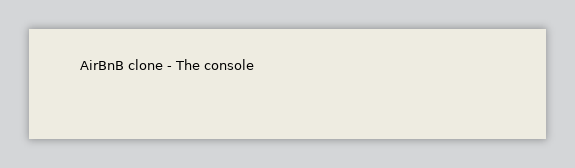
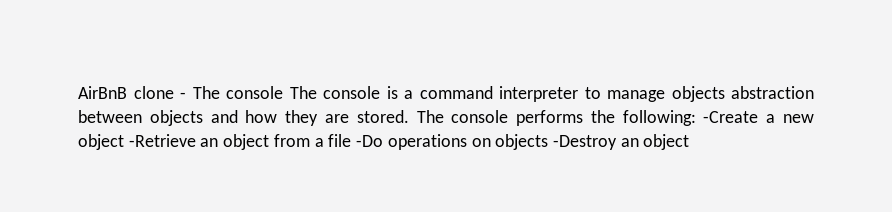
- AirBnB clone - The console
+ AirBnB clone - The console The console is a command interpreter to manage objects abstraction between objects and how they are stored. The console performs the following: -Create a new object -Retrieve an object from a file -Do operations on objects -Destroy an object

